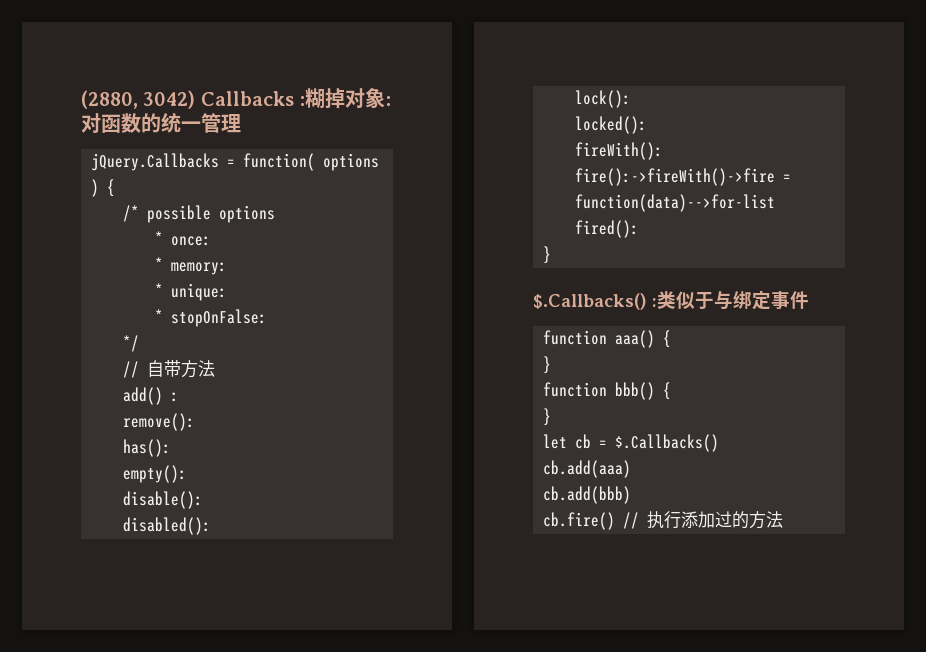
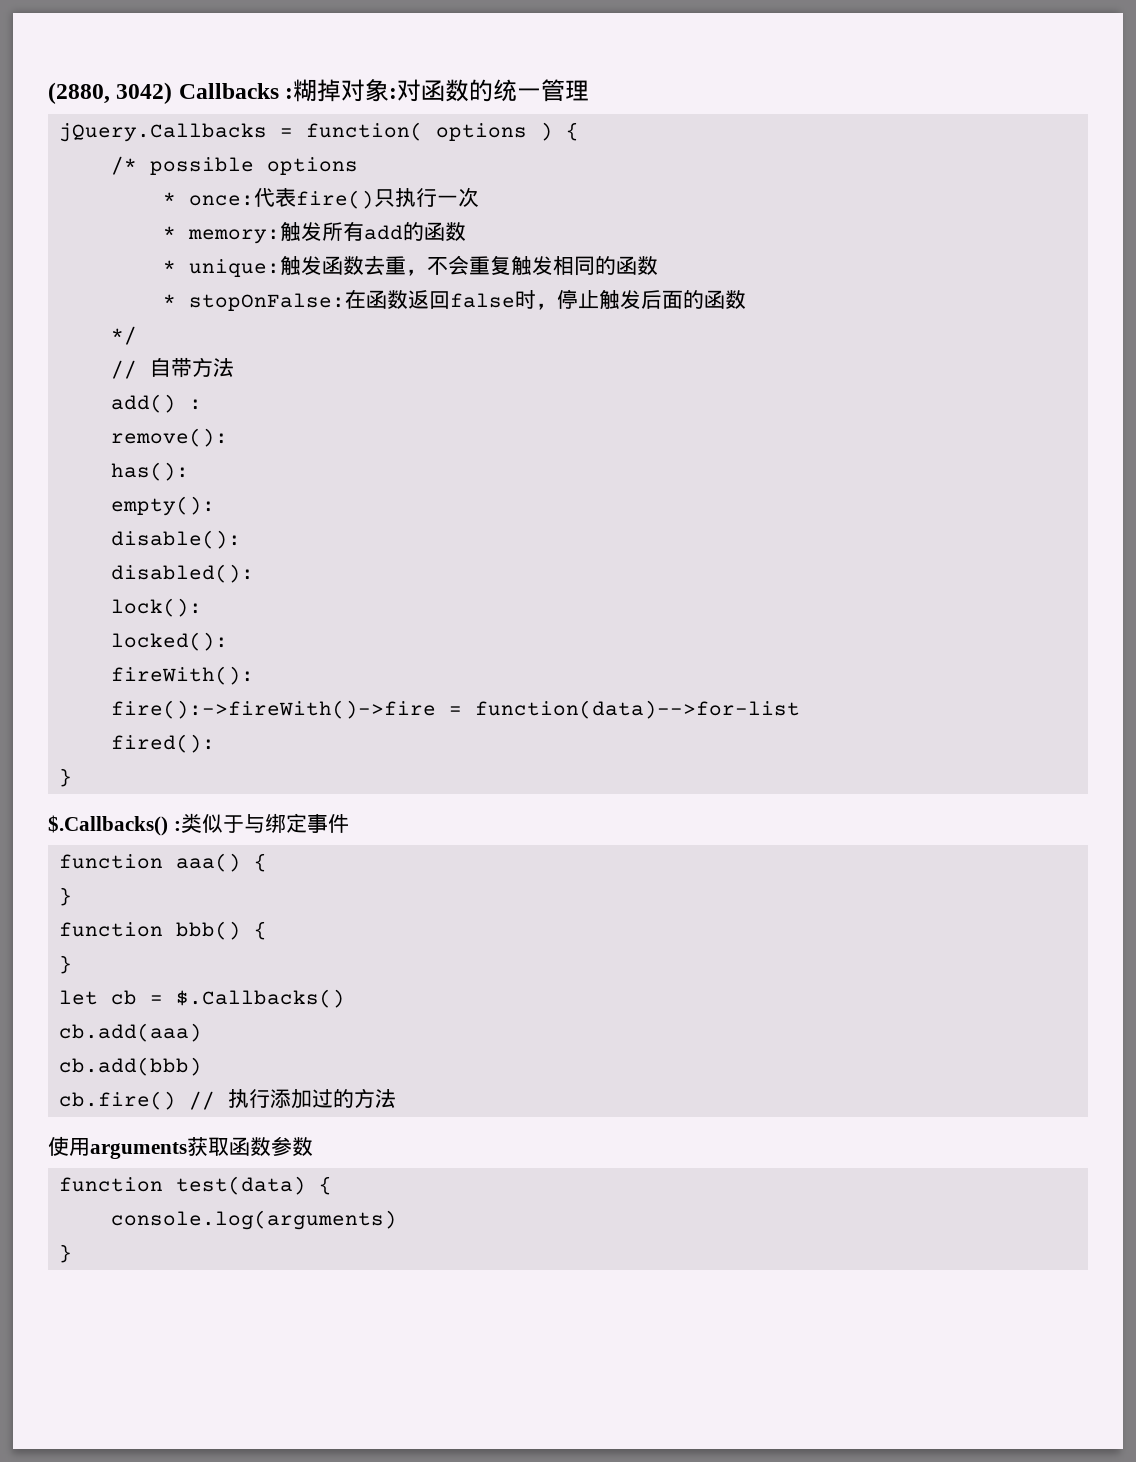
- * once:
- * memory:
- * unique:
- * stopOnFalse:
+ * once:代表fire()只执行一次
+ * memory:触发所有add的函数
+ * unique:触发函数去重，不会重复触发相同的函数
+ * stopOnFalse:在函数返回false时，停止触发后面的函数
+ 使用arguments获取函数参数
+ function test(data) {
+ console.log(arguments)
+ }

